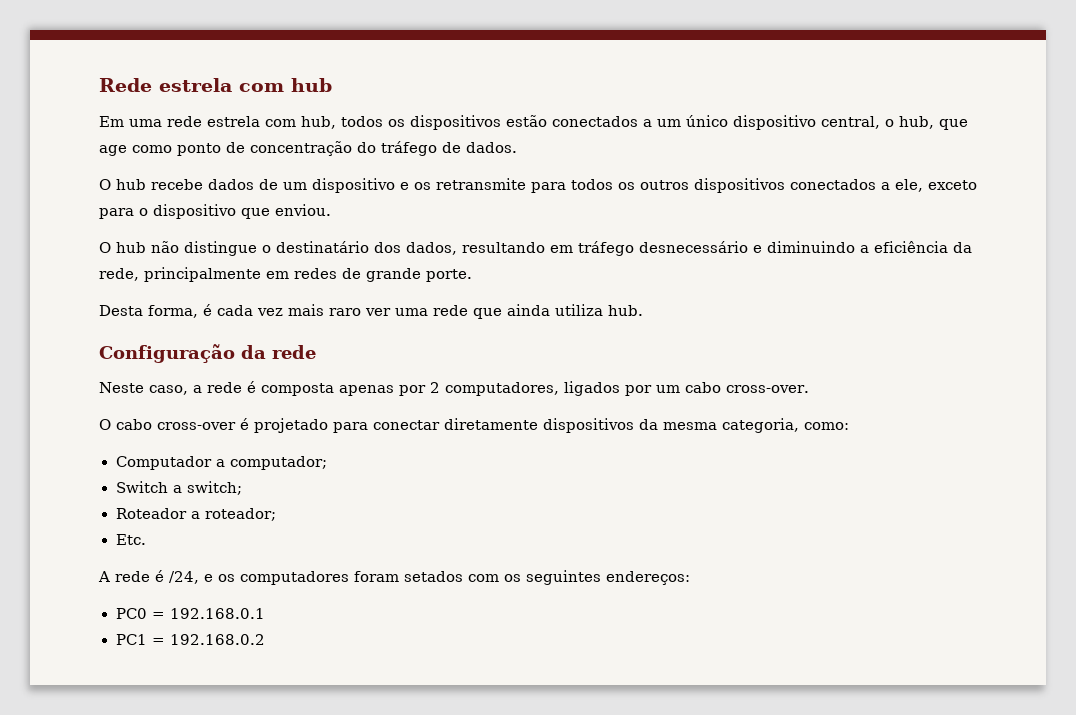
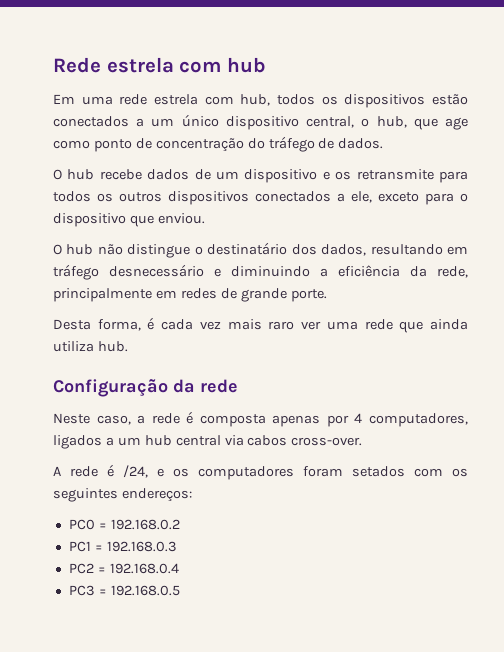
- Neste caso, a rede é composta apenas por 2 computadores, ligados por um cabo cross-over.
- O cabo cross-over é projetado para conectar diretamente dispositivos da mesma categoria, como:
- Computador a computador;
- Switch a switch;
- Roteador a roteador;
- Etc.
+ Neste caso, a rede é composta apenas por 4 computadores, ligados a um hub central via cabos cross-over.
- PC0 = 192.168.0.1
+ PC0 = 192.168.0.2
- PC1 = 192.168.0.2
+ PC1 = 192.168.0.3
+ PC2 = 192.168.0.4
+ PC3 = 192.168.0.5

